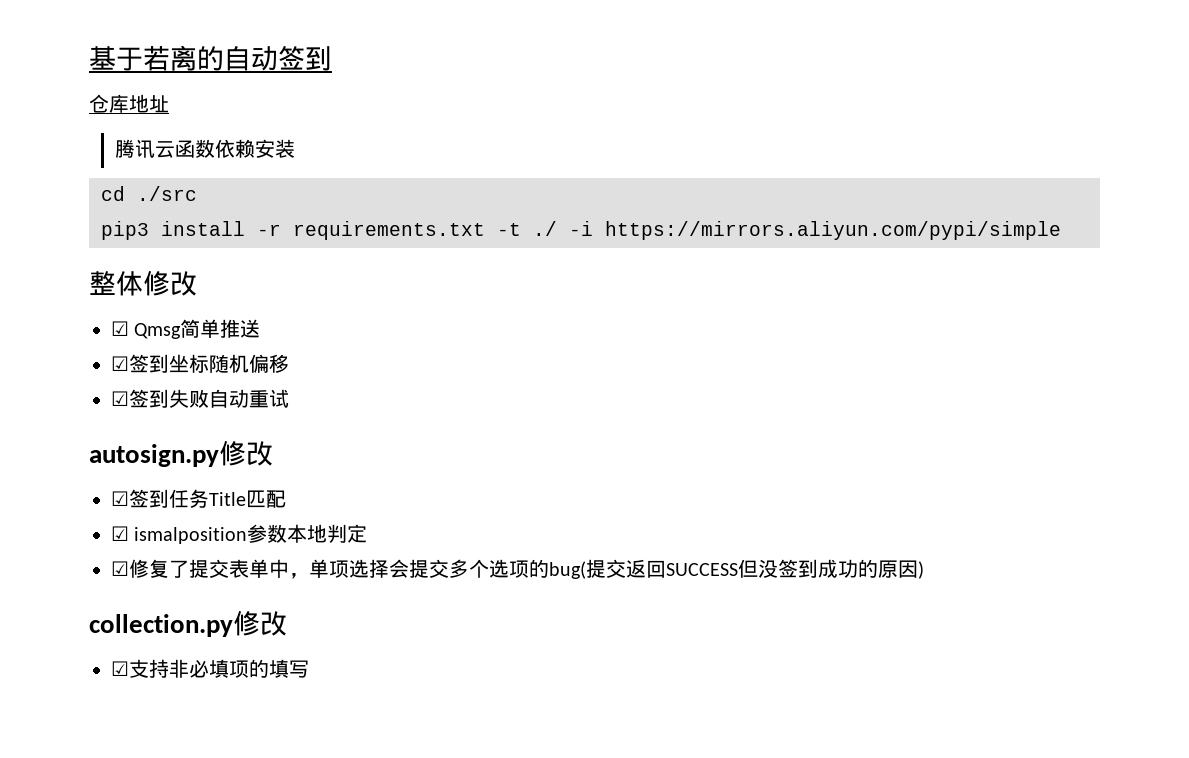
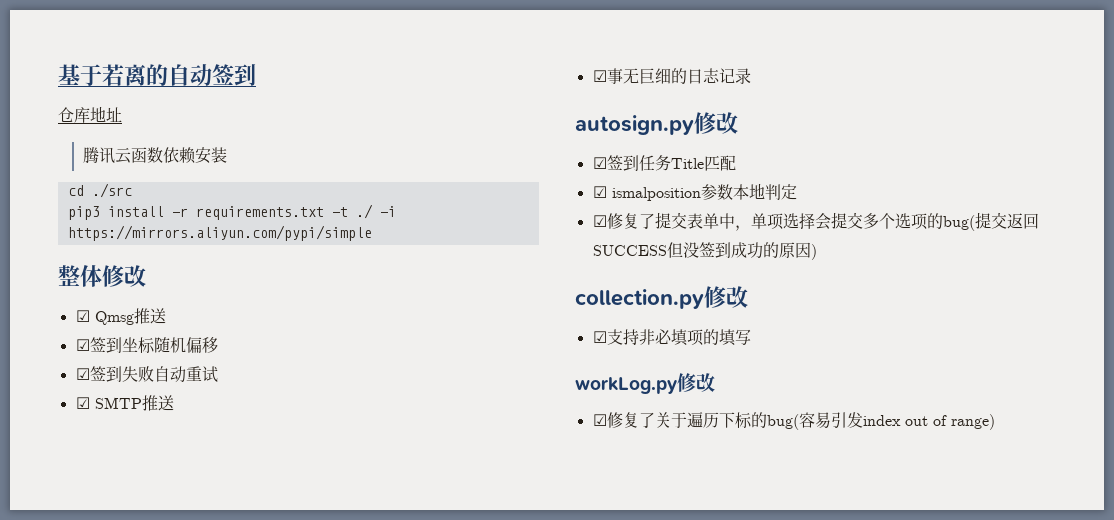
- ☑ Qmsg简单推送
+ ☑ Qmsg推送
+ ☑ SMTP推送
+ ☑事无巨细的日志记录
+ workLog.py修改
+ ☑修复了关于遍历下标的bug(容易引发index out of range)

